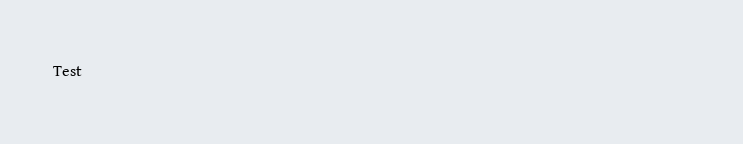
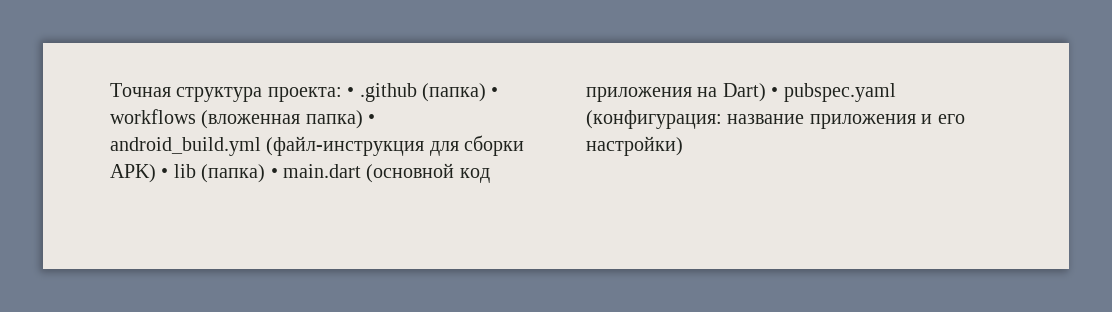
- Test
+ Точная структура проекта: • .github (папка) • workflows (вложенная папка) • android_build.yml (файл-инструкция для сборки APK) • lib (папка) • main.dart (основной код приложения на Dart) • pubspec.yaml (конфигурация: название приложения и его настройки)

